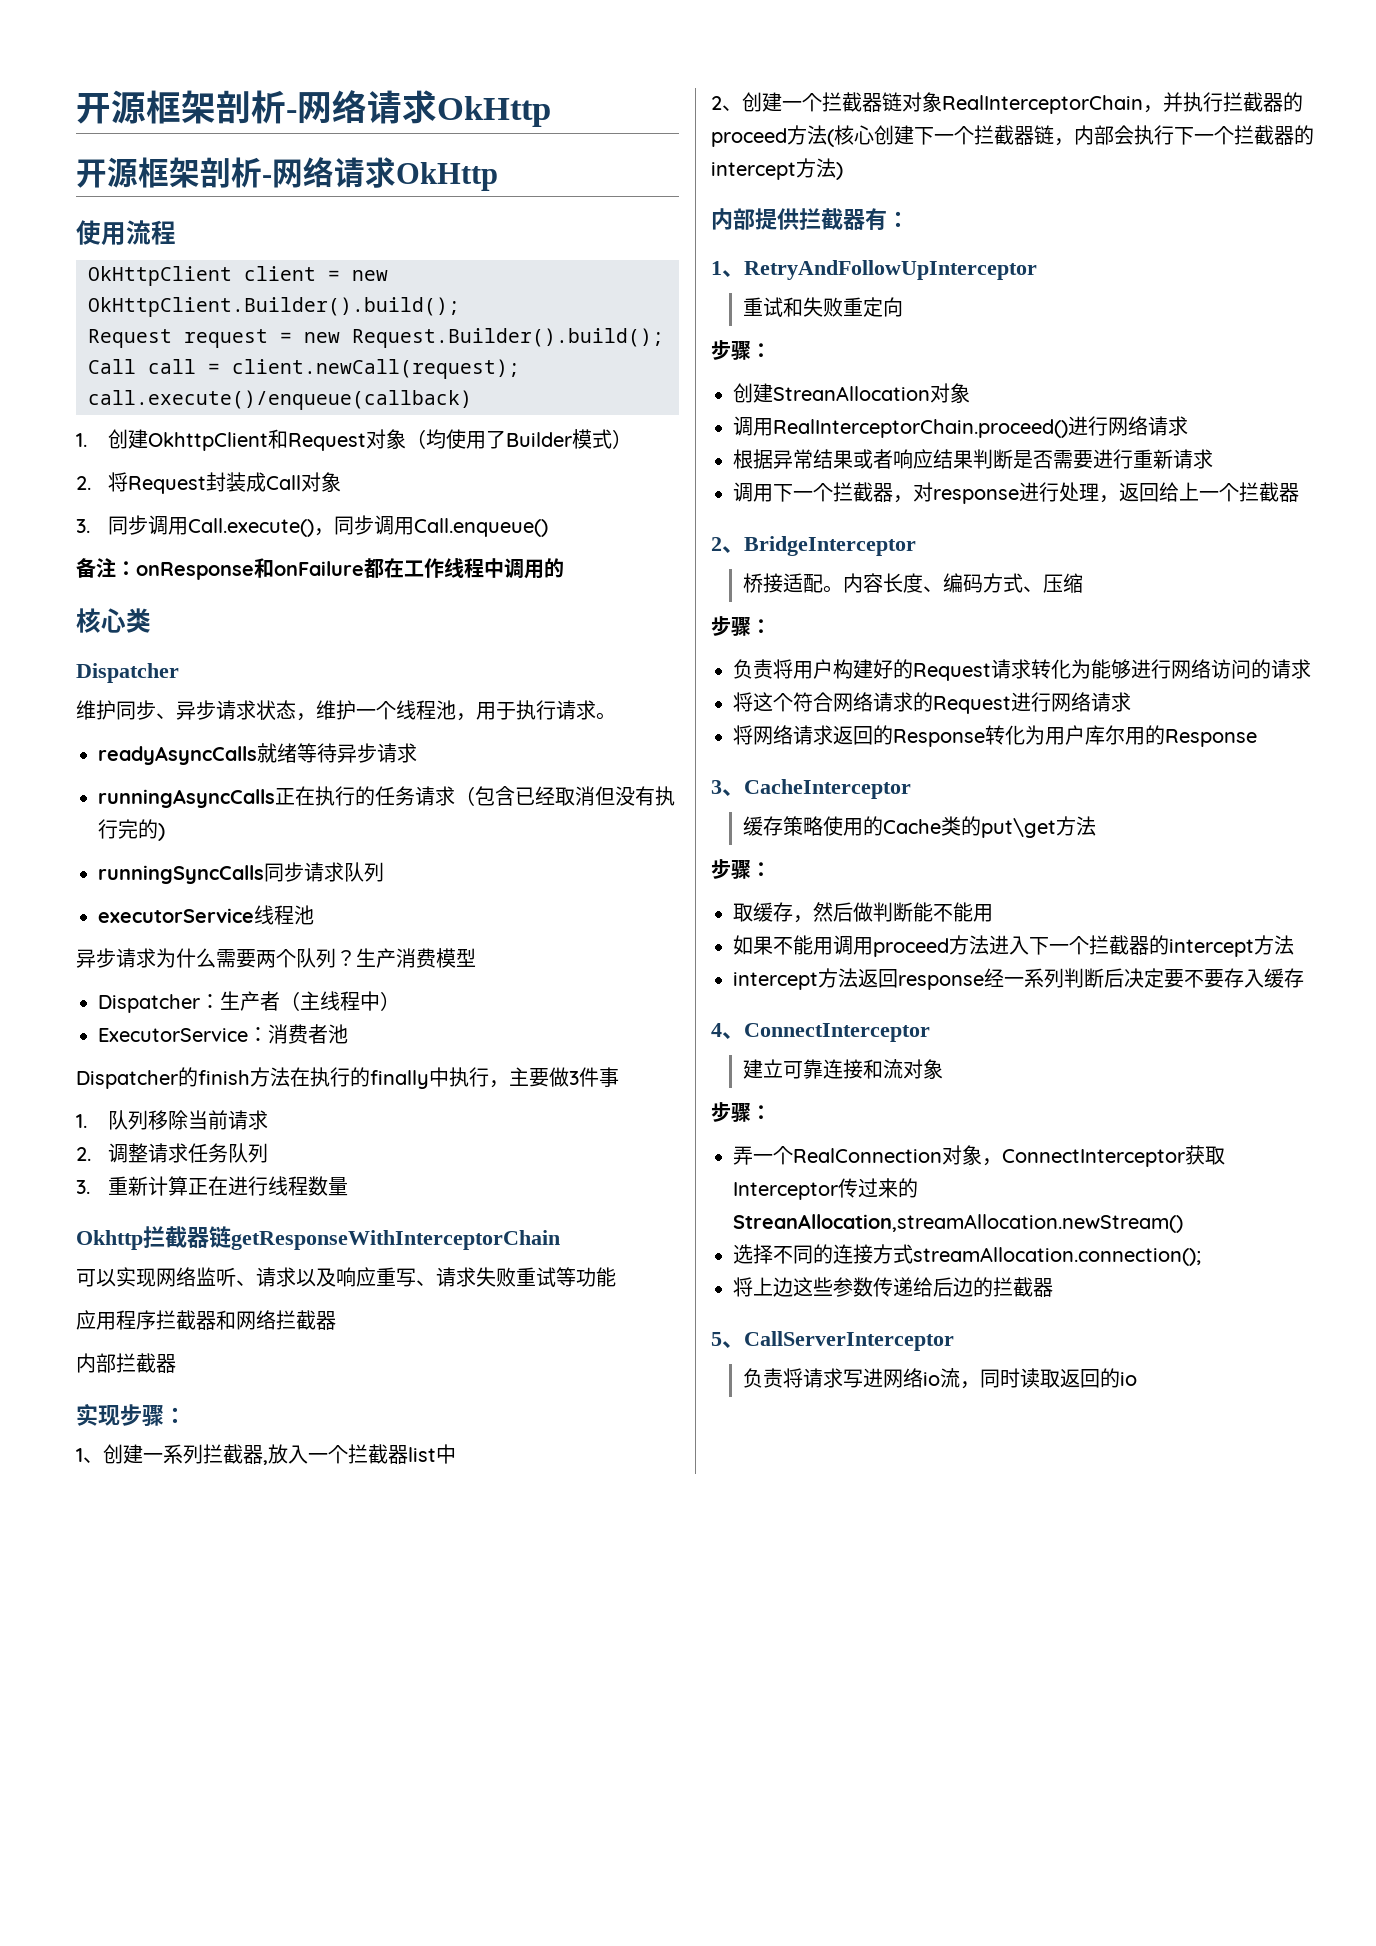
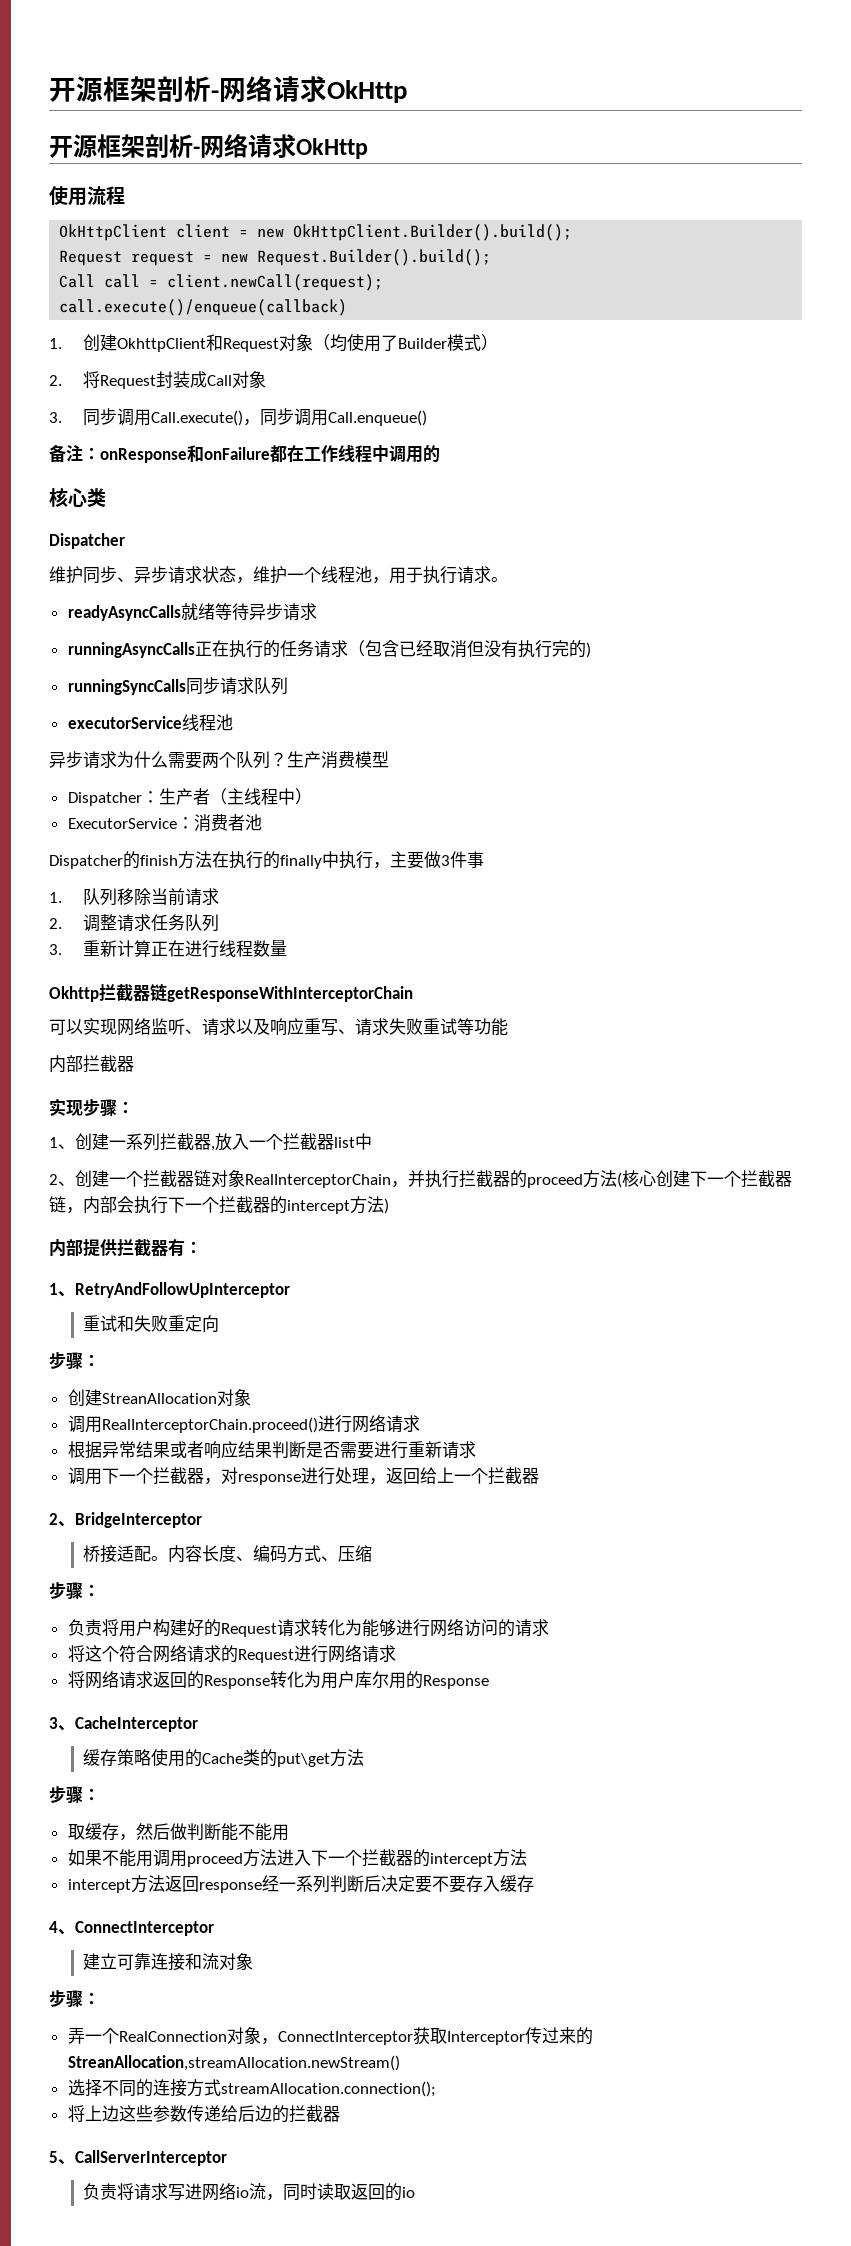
- 应用程序拦截器和网络拦截器

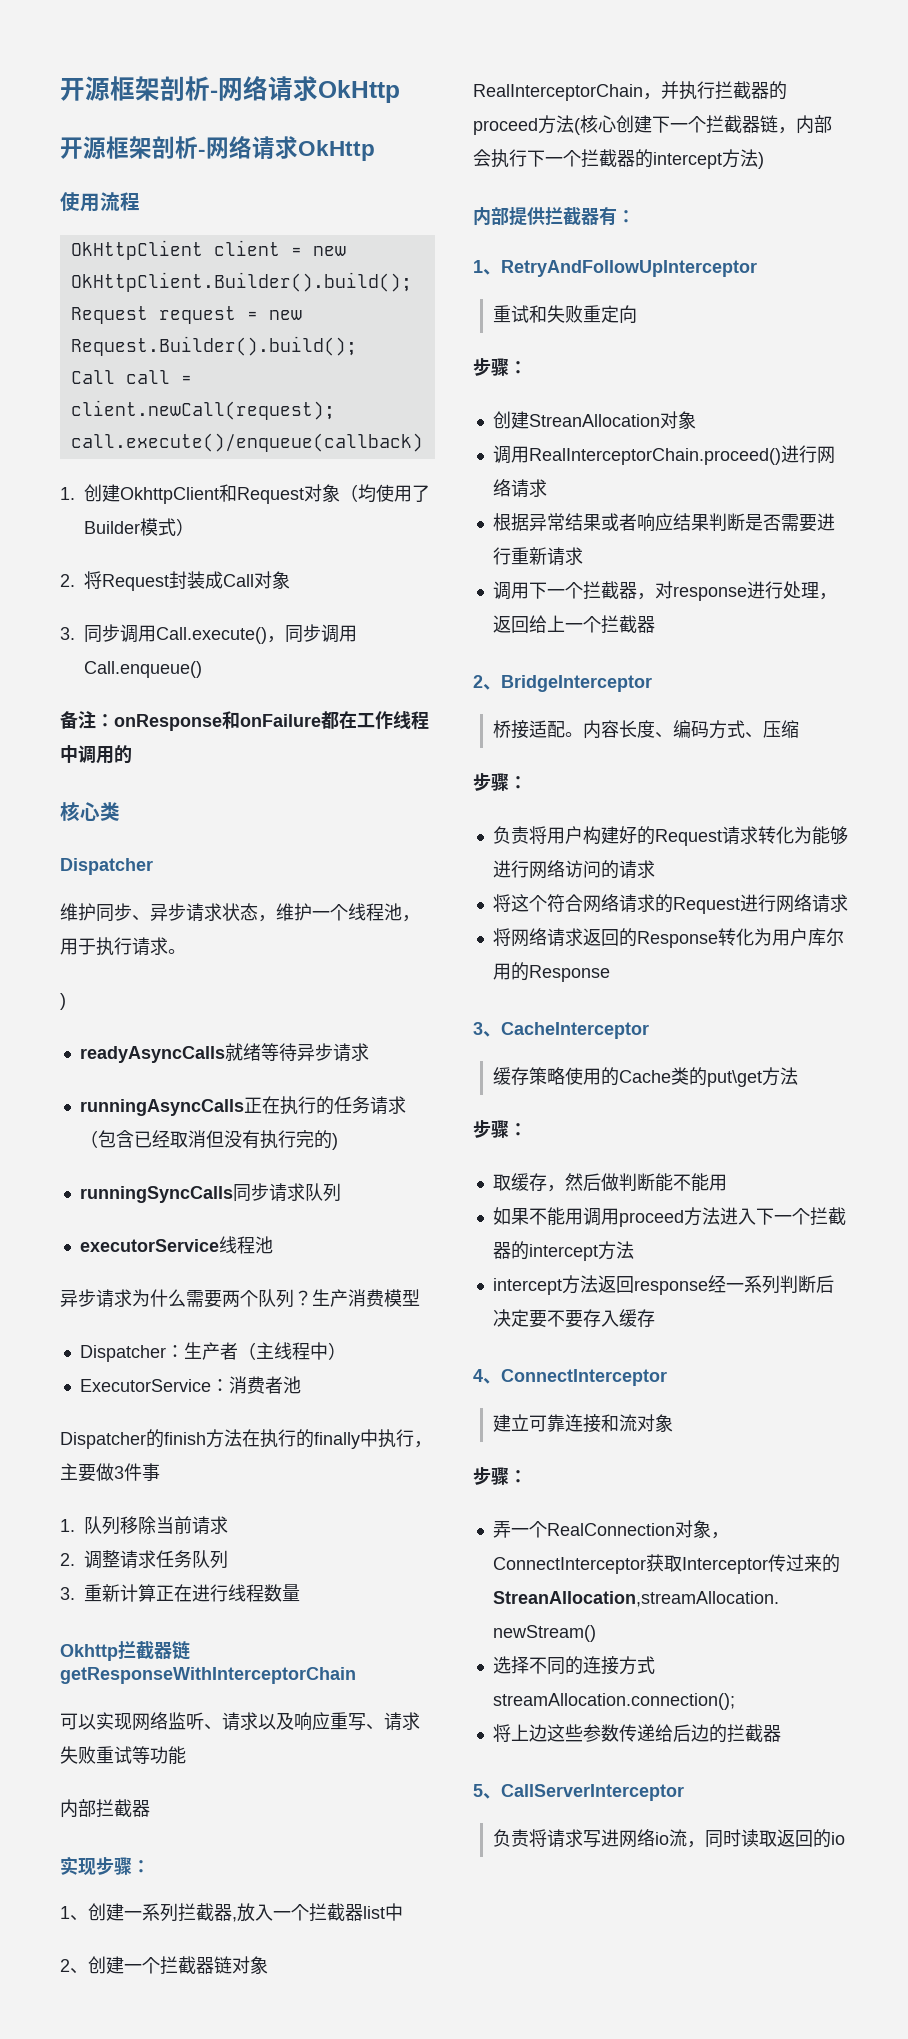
  维护同步、异步请求状态，维护一个线程池，用于执行请求。
+ )

